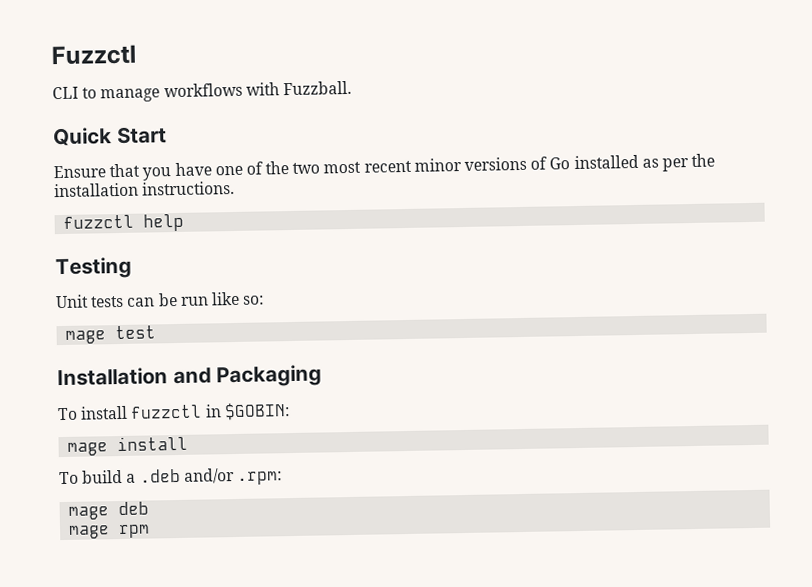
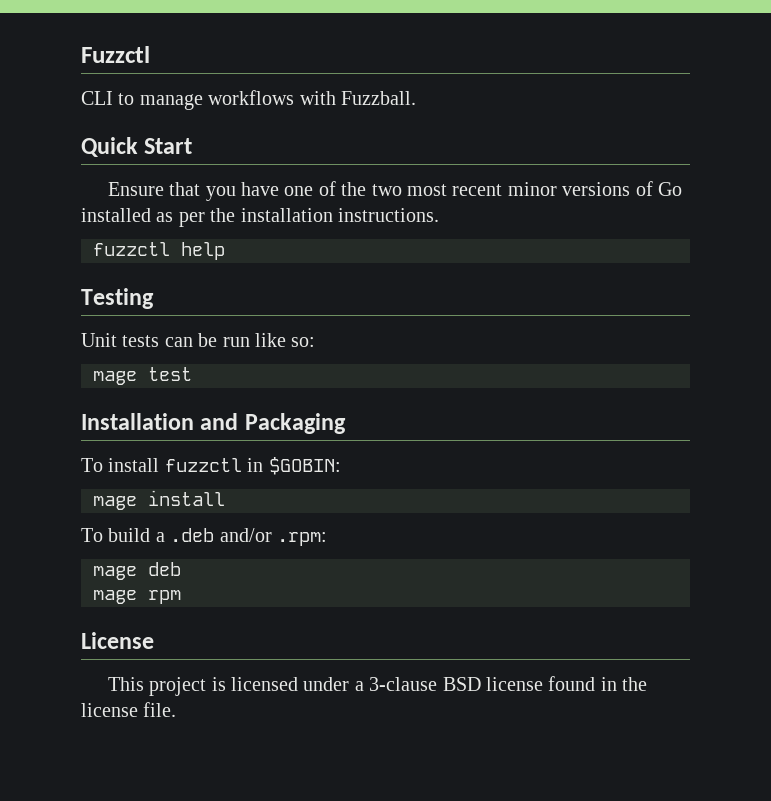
+ License
+ This project is licensed under a 3-clause BSD license found in the license file.

